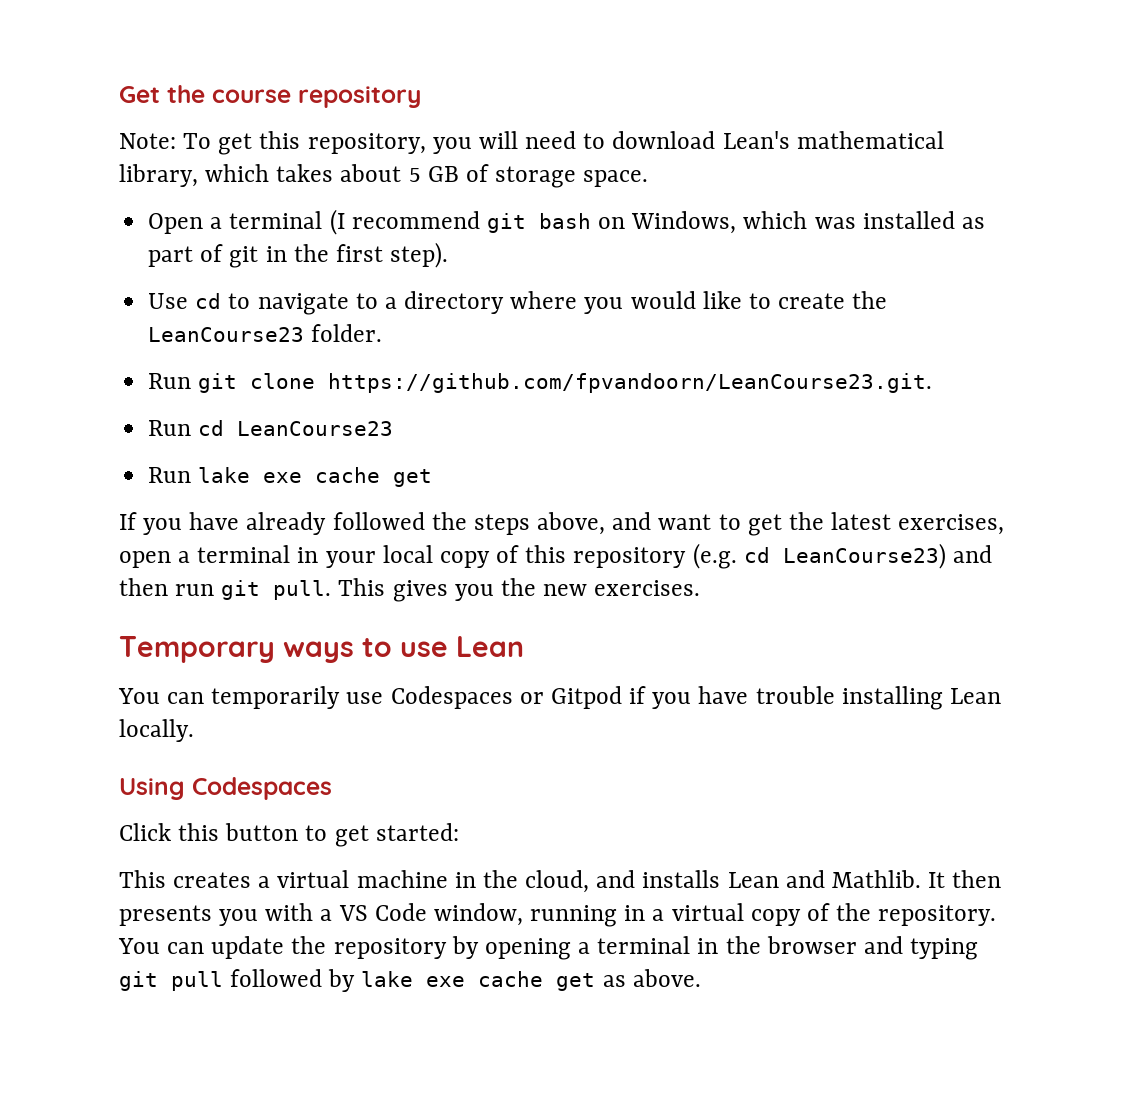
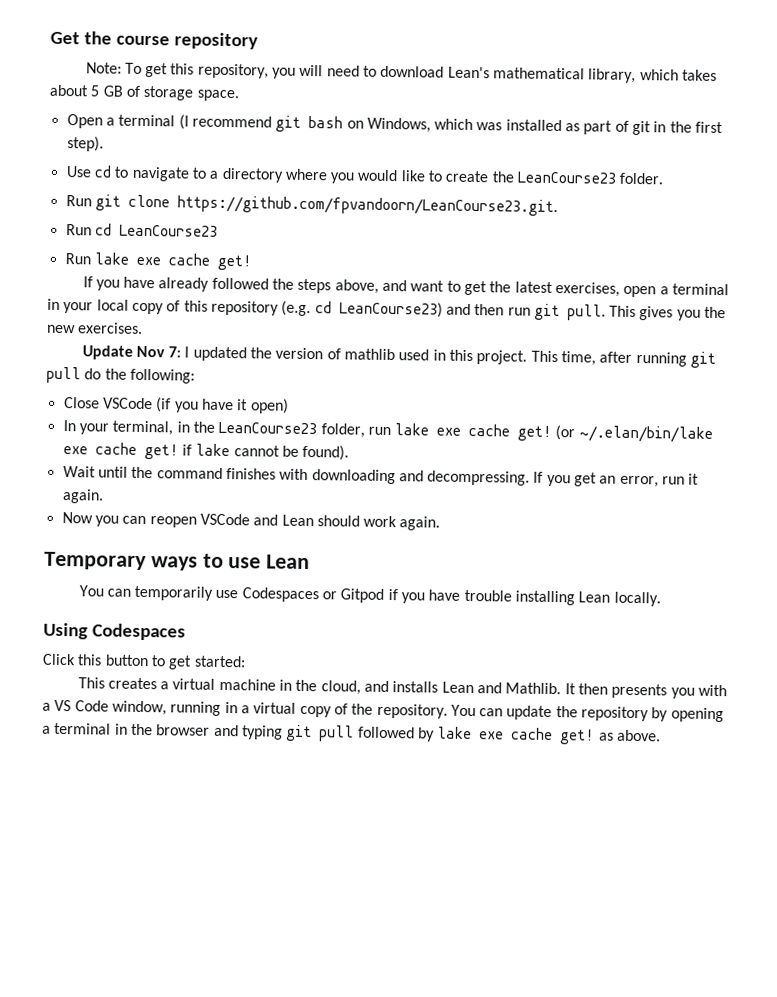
- Run lake exe cache get
+ Run lake exe cache get!
+ Update Nov 7: I updated the version of mathlib used in this project. This time, after running git pull do the following:
+ Close VSCode (if you have it open)
+ In your terminal, in the LeanCourse23 folder, run lake exe cache get! (or ~/.elan/bin/lake exe cache get! if lake cannot be found).
+ Wait until the command finishes with downloading and decompressing. If you get an error, run it again.
+ Now you can reopen VSCode and Lean should work again.
- You can update the repository by opening a terminal in the browser and typing git pull followed by lake exe cache get as above.
+ You can update the repository by opening a terminal in the browser and typing git pull followed by lake exe cache get! as above.

